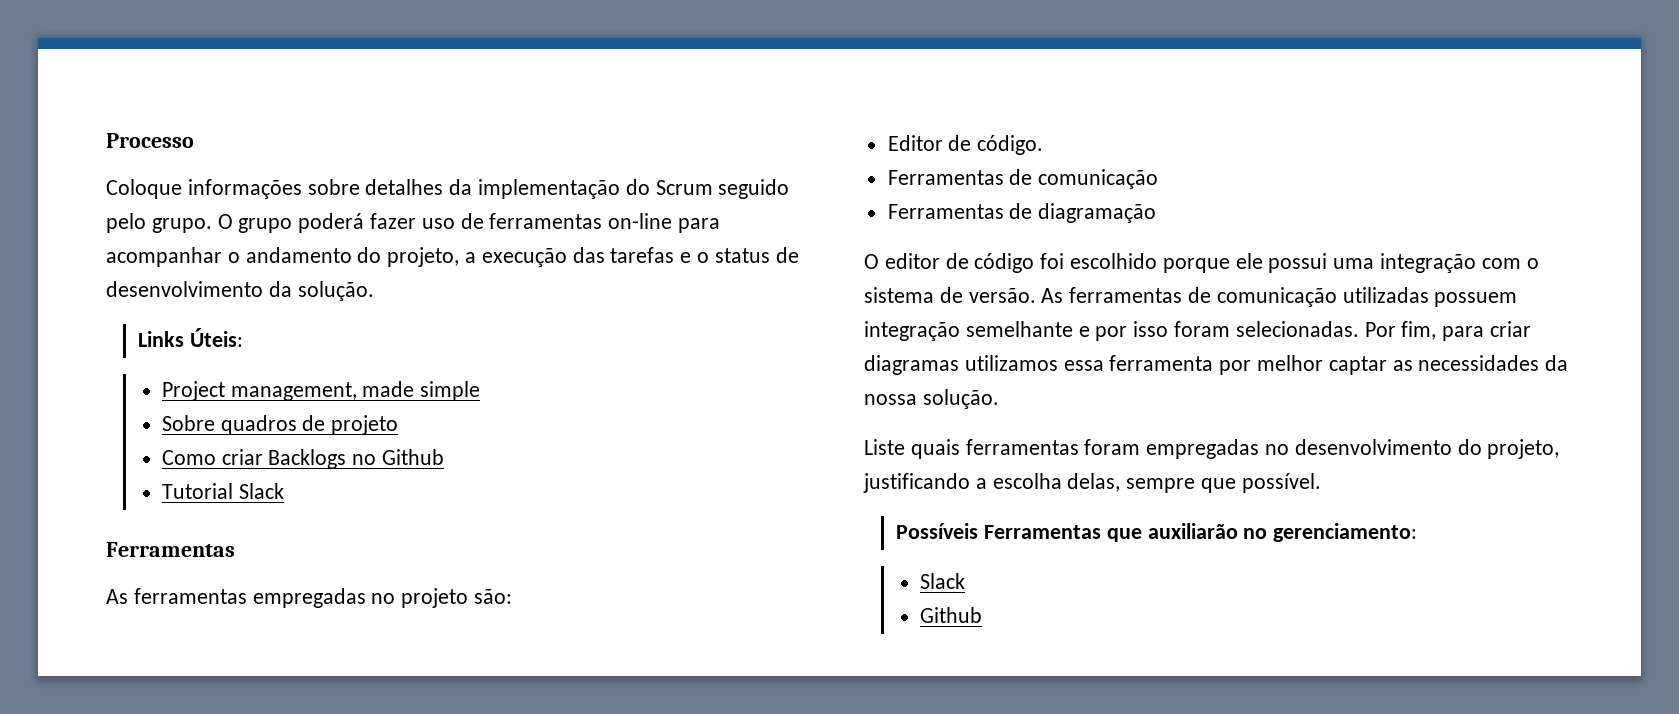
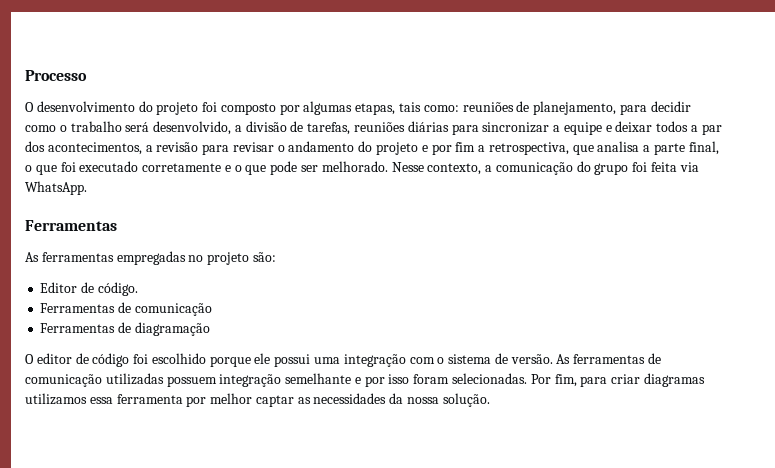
- Coloque informações sobre detalhes da implementação do Scrum seguido pelo grupo. O grupo poderá fazer uso de ferramentas on-line para acompanhar o andamento do projeto, a execução das tarefas e o status de desenvolvimento da solução.
- Links Úteis:
- Project management, made simple
- Sobre quadros de projeto
- Como criar Backlogs no Github
- Tutorial Slack
+ O desenvolvimento do projeto foi composto por algumas etapas, tais como: reuniões de planejamento, para decidir como o trabalho será desenvolvido, a divisão de tarefas, reuniões diárias para sincronizar a equipe e deixar todos a par dos acontecimentos, a revisão para revisar o andamento do projeto e por fim a retrospectiva, que analisa a parte final, o que foi executado corretamente e o que pode ser melhorado. Nesse contexto, a comunicação do grupo foi feita via WhatsApp.
- Liste quais ferramentas foram empregadas no desenvolvimento do projeto, justificando a escolha delas, sempre que possível.
- Possíveis Ferramentas que auxiliarão no gerenciamento:
- Slack
- Github

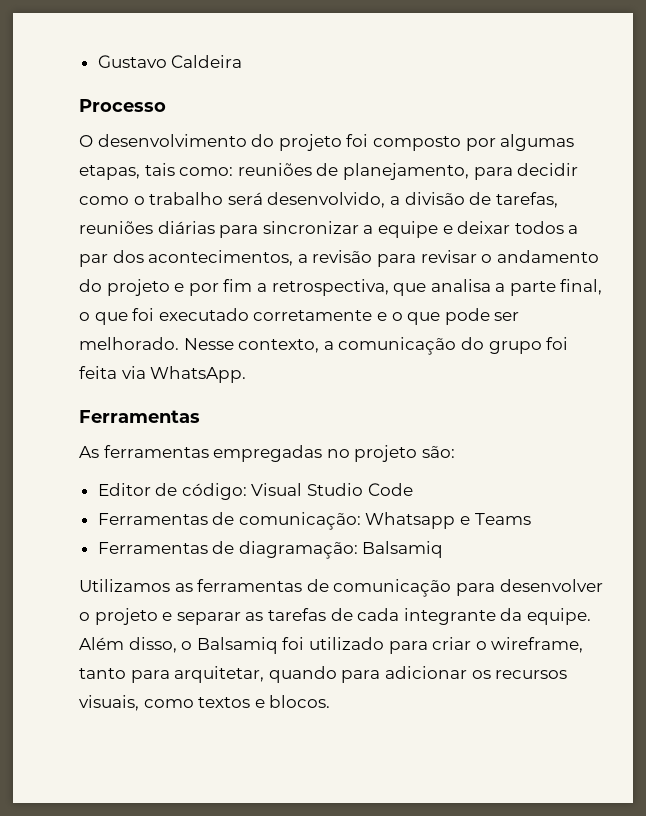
+ Gustavo Caldeira
- Editor de código.
- Ferramentas de comunicação
- Ferramentas de diagramação
- O editor de código foi escolhido porque ele possui uma integração com o sistema de versão. As ferramentas de comunicação utilizadas possuem integração semelhante e por isso foram selecionadas. Por fim, para criar diagramas utilizamos essa ferramenta por melhor captar as necessidades da nossa solução.
+ Editor de código: Visual Studio Code
+ Ferramentas de comunicação: Whatsapp e Teams
+ Ferramentas de diagramação: Balsamiq
+ Utilizamos as ferramentas de comunicação para desenvolver o projeto e separar as tarefas de cada integrante da equipe. Além disso, o Balsamiq foi utilizado para criar o wireframe, tanto para arquitetar, quando para adicionar os recursos visuais, como textos e blocos.

